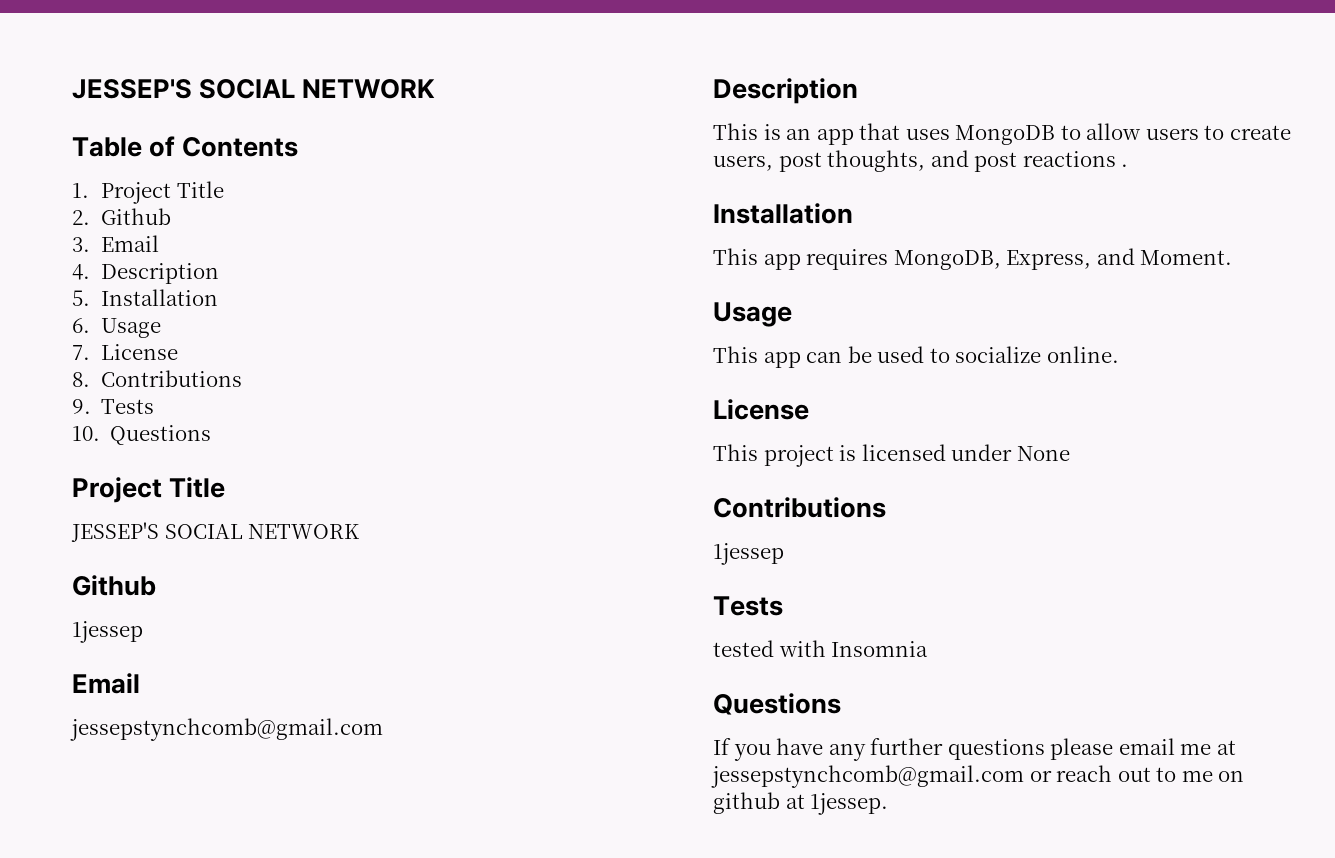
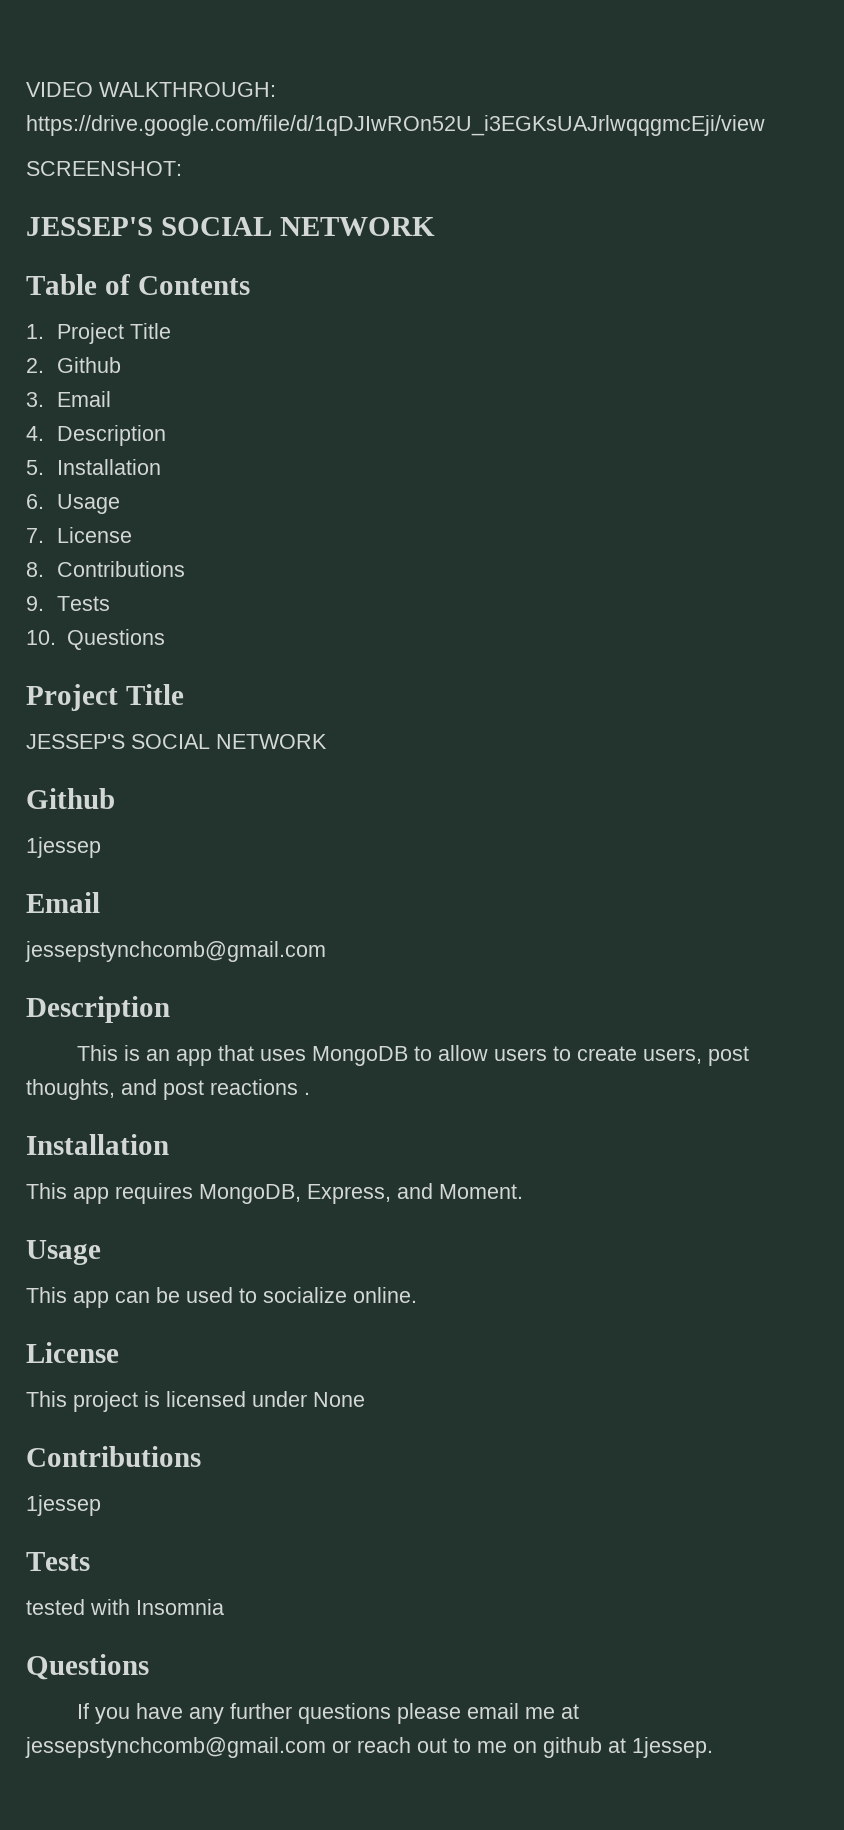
+ VIDEO WALKTHROUGH: https://drive.google.com/file/d/1qDJIwROn52U_i3EGKsUAJrlwqqgmcEji/view
+ SCREENSHOT:

